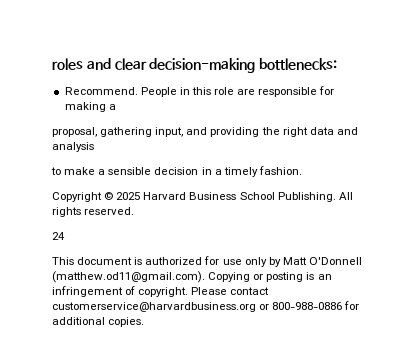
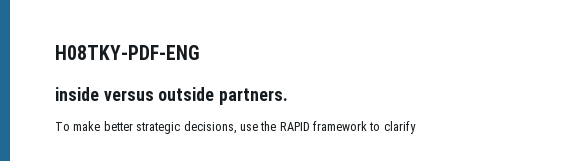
- roles and clear decision-making bottlenecks:
- Recommend. People in this role are responsible for making a
- proposal, gathering input, and providing the right data and analysis
- to make a sensible decision in a timely fashion.
- Copyright © 2025 Harvard Business School Publishing. All rights reserved.
- 24
- This document is authorized for use only by Matt O'Donnell (matthew.od11@gmail.com). Copying or posting is an infringement of copyright. Please contact customerservice@harvardbusiness.org or 800-988-0886 for additional copies.
+ H08TKY-PDF-ENG
+ inside versus outside partners.
+ To make better strategic decisions, use the RAPID framework to clarify

